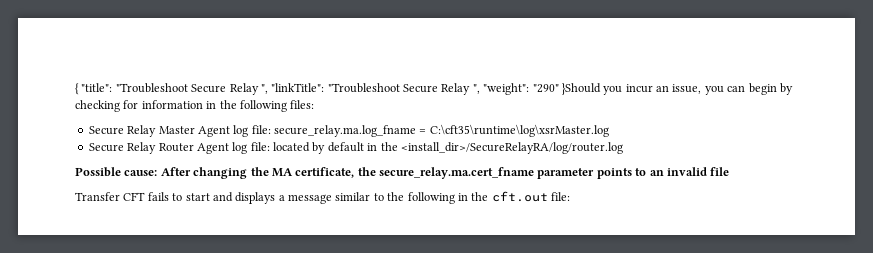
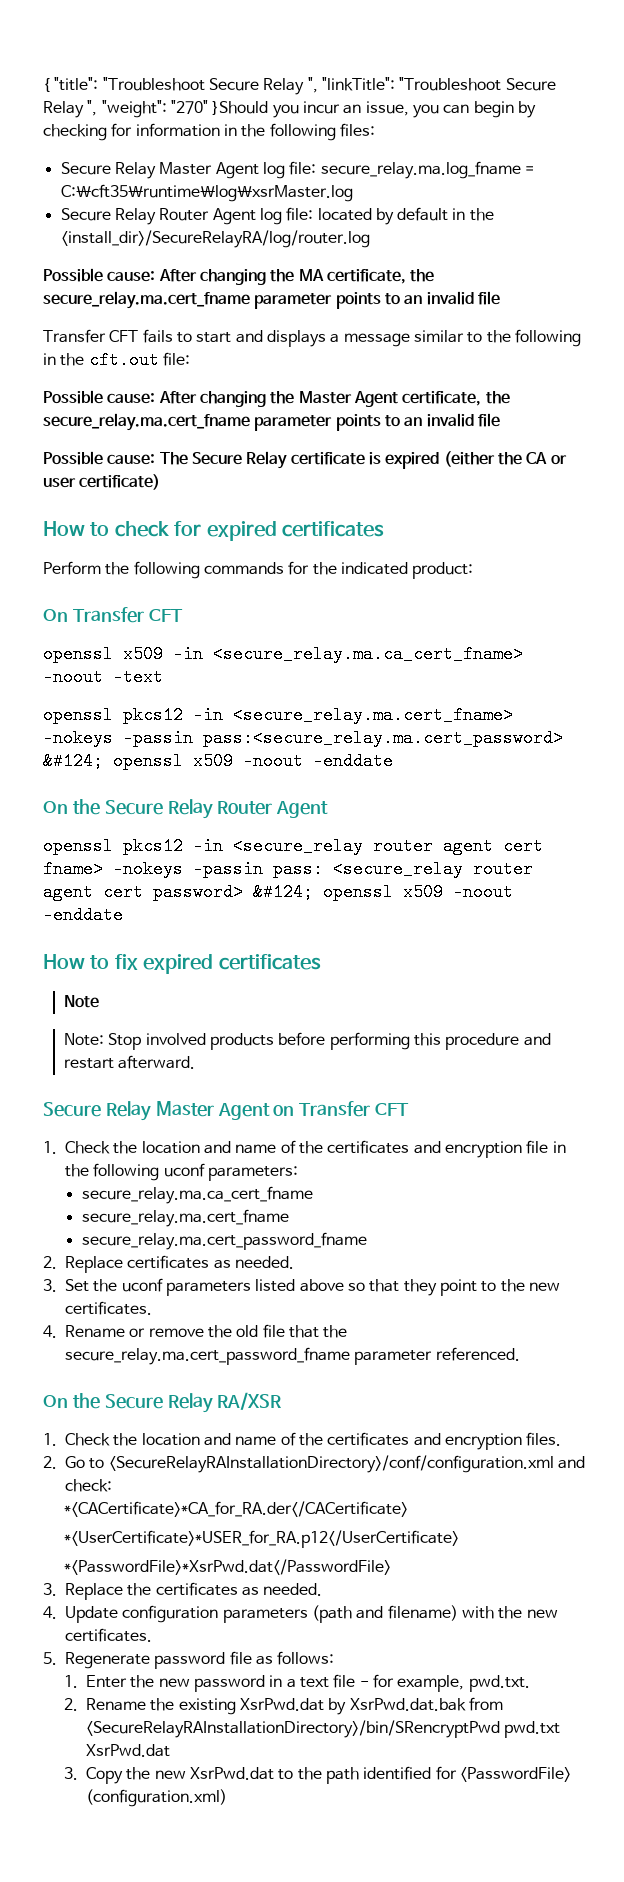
- { "title": "Troubleshoot Secure Relay ", "linkTitle": "Troubleshoot Secure Relay ", "weight": "290" }Should you incur an issue, you can begin by checking for information in the following files:
+ { "title": "Troubleshoot Secure Relay ", "linkTitle": "Troubleshoot Secure Relay ", "weight": "270" }Should you incur an issue, you can begin by checking for information in the following files:
+ Possible cause: After changing the Master Agent certificate, the secure_relay.ma.cert_fname parameter points to an invalid file
+ Possible cause: The Secure Relay certificate is expired (either the CA or user certificate)
+ How to check for expired certificates
+ Perform the following commands for the indicated product:
+ On Transfer CFT
+ openssl x509 -in <secure_relay.ma.ca_cert_fname> -noout -text
+ openssl pkcs12 -in <secure_relay.ma.cert_fname> -nokeys -passin pass:<secure_relay.ma.cert_password> &#124; openssl x509 -noout -enddate
+ On the Secure Relay Router Agent
+ openssl pkcs12 -in <secure_relay router agent cert fname> -nokeys -passin pass: <secure_relay router agent cert password> &#124; openssl x509 -noout -enddate
+ How to fix expired certificates
+ Note
+ Note: Stop involved products before performing this procedure and restart afterward.
+ Secure Relay Master Agent on Transfer CFT
+ 1. Check the location and name of the certificates and encryption file in the following uconf parameters:
+ secure_relay.ma.ca_cert_fname
+ secure_relay.ma.cert_fname
+ secure_relay.ma.cert_password_fname
+ 2. Replace certificates as needed.
+ 3. Set the uconf parameters listed above so that they point to the new certificates.
+ 4. Rename or remove the old file that the secure_relay.ma.cert_password_fname parameter referenced.
+ On the Secure Relay RA/XSR
+ 1. Check the location and name of the certificates and encryption files.
+ 2. Go to <SecureRelayRAInstallationDirectory>/conf/configuration.xml and check:
+ *<CACertificate>*CA_for_RA.der</CACertificate>
+ *<UserCertificate>*USER_for_RA.p12</UserCertificate>
+ *<PasswordFile>*XsrPwd.dat</PasswordFile>
+ 3. Replace the certificates as needed.
+ 4. Update configuration parameters (path and filename) with the new certificates.
+ 5. Regenerate password file as follows:
+ 1. Enter the new password in a text file - for example, pwd.txt.
+ 2. Rename the existing XsrPwd.dat by XsrPwd.dat.bak from <SecureRelayRAInstallationDirectory>/bin/SRencryptPwd pwd.txt XsrPwd.dat
+ 3. Copy the new XsrPwd.dat to the path identified for <PasswordFile> (configuration.xml)

